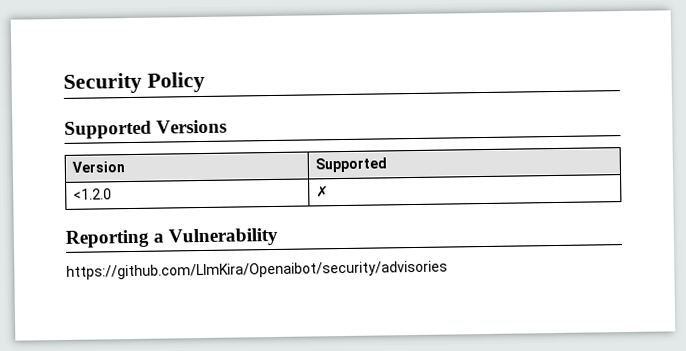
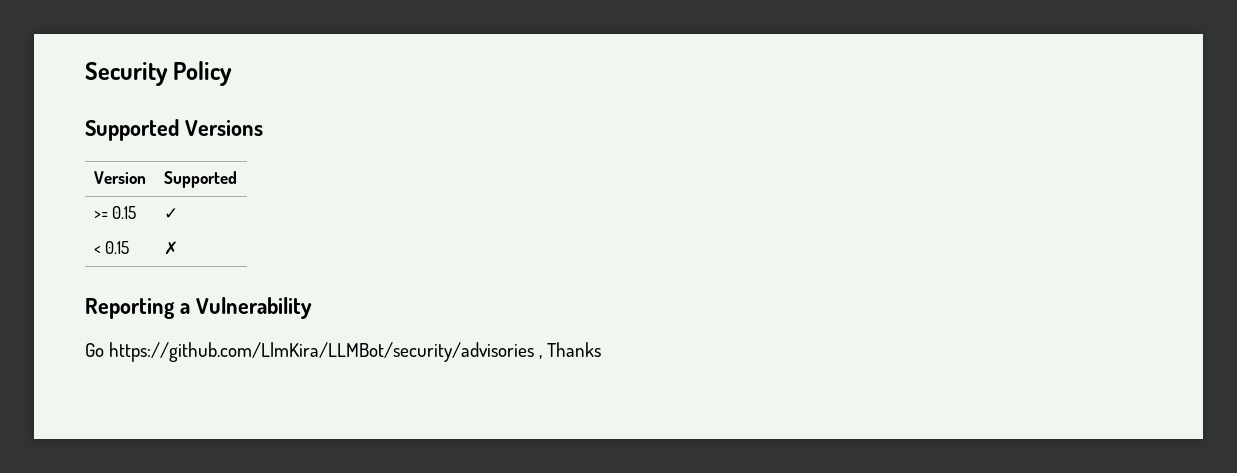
- <1.2.0 | ✗
+ >= 0.15 | ✓
+ < 0.15 | ✗
- https://github.com/LlmKira/Openaibot/security/advisories
+ Go https://github.com/LlmKira/LLMBot/security/advisories , Thanks

